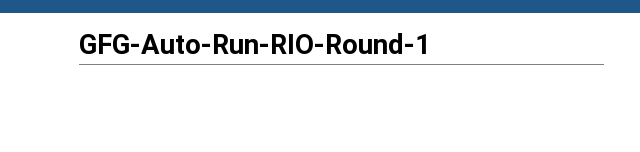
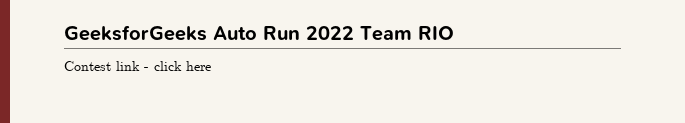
- GFG-Auto-Run-RIO-Round-1
+ GeeksforGeeks Auto Run 2022 Team RIO
+ Contest link - click here

